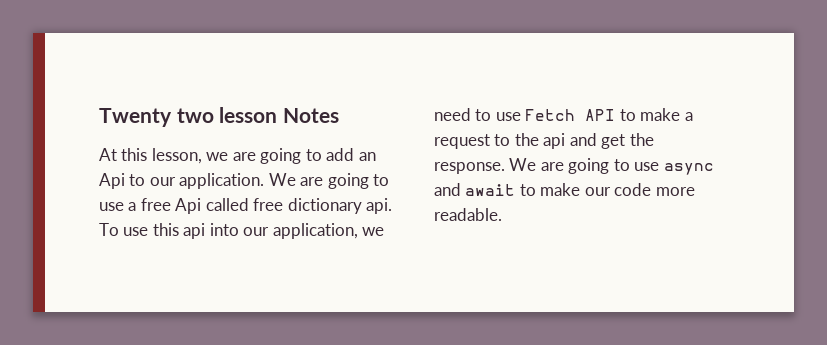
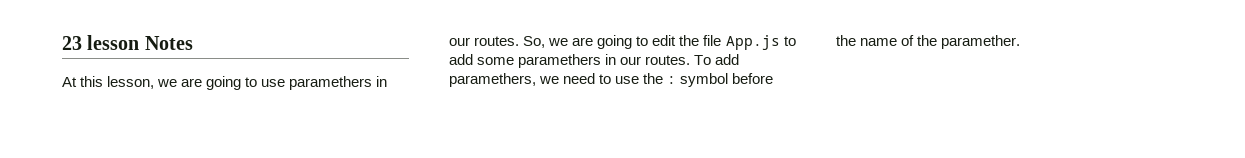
- Twenty two lesson Notes
+ 23 lesson Notes
- At this lesson, we are going to add an Api to our application. We are going to use a free Api called free dictionary api. To use this api into our application, we need to use Fetch API to make a request to the api and get the response. We are going to use async and await to make our code more readable.
+ At this lesson, we are going to use paramethers in our routes. So, we are going to edit the file App.js to add some paramethers in our routes. To add paramethers, we need to use the : symbol before the name of the paramether.

